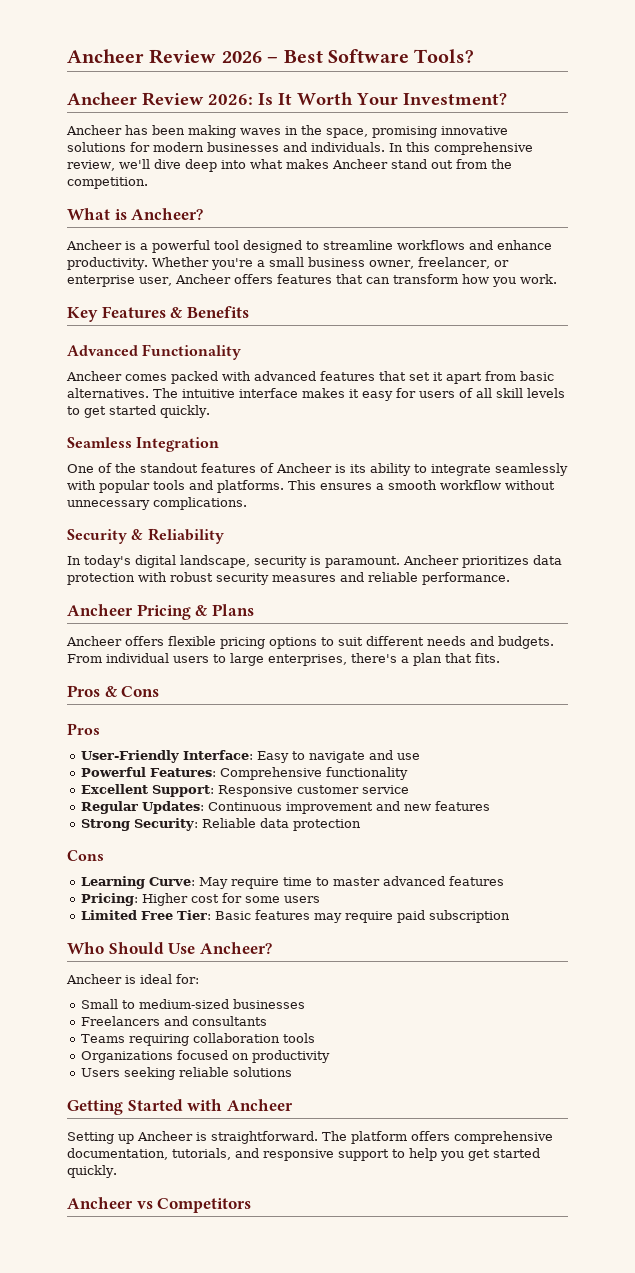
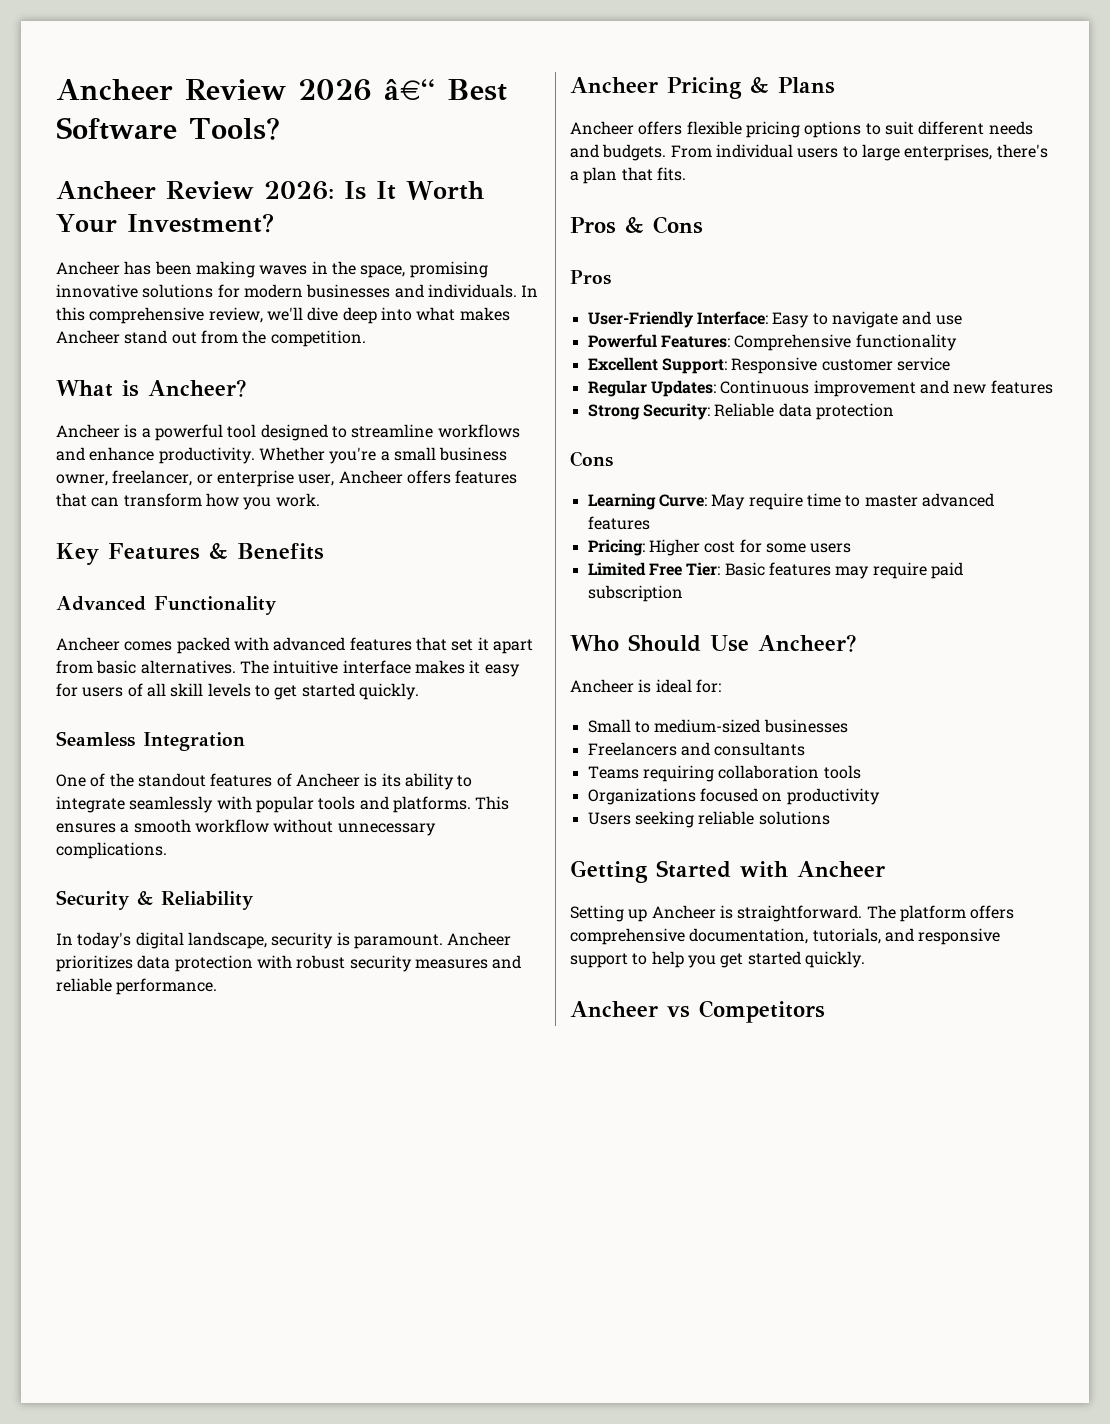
- Ancheer Review 2026 – Best Software Tools?
+ Ancheer Review 2026 â€“ Best Software Tools?

